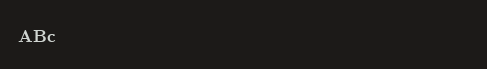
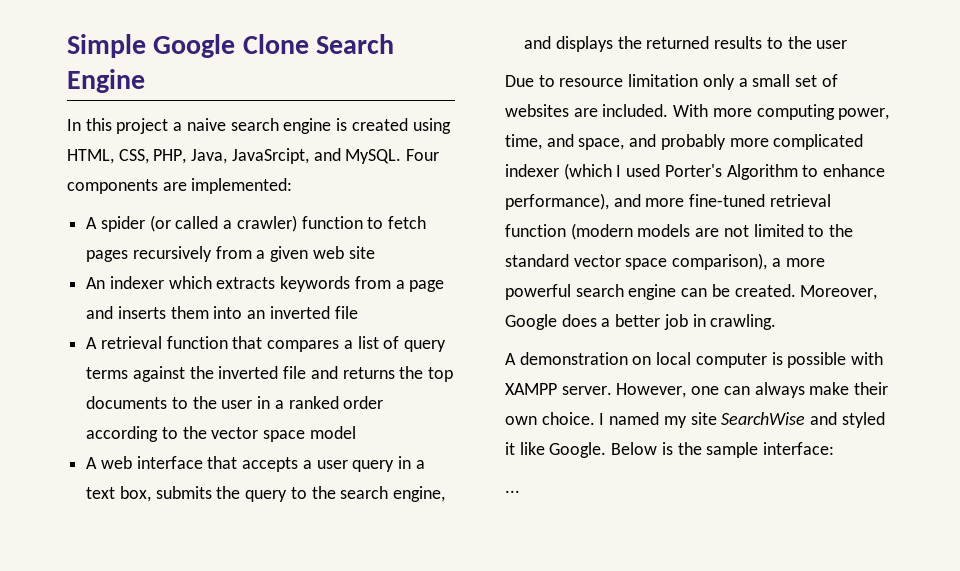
- ABc
+ Simple Google Clone Search Engine
+ In this project a naive search engine is created using HTML, CSS, PHP, Java, JavaSrcipt, and MySQL. Four components are implemented:
+ A spider (or called a crawler) function to fetch pages recursively from a given web site
+ An indexer which extracts keywords from a page and inserts them into an inverted file
+ A retrieval function that compares a list of query terms against the inverted file and returns the top documents to the user in a ranked order according to the vector space model
+ A web interface that accepts a user query in a text box, submits the query to the search engine, and displays the returned results to the user
+ Due to resource limitation only a small set of websites are included. With more computing power, time, and space, and probably more complicated indexer (which I used Porter's Algorithm to enhance performance), and more fine-tuned retrieval function (modern models are not limited to the standard vector space comparison), a more powerful search engine can be created. Moreover, Google does a better job in crawling.
+ A demonstration on local computer is possible with XAMPP server. However, one can always make their own choice. I named my site SearchWise and styled it like Google. Below is the sample interface:
+ ...

